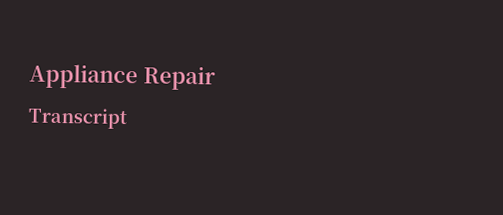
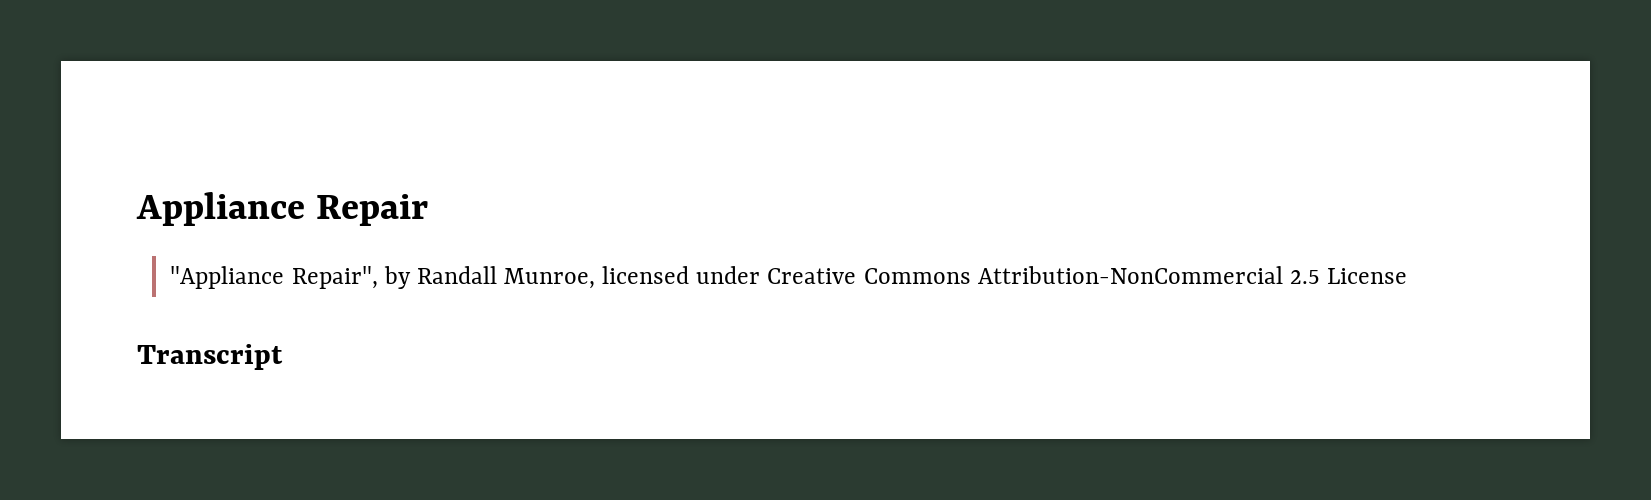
+ "Appliance Repair", by Randall Munroe, licensed under Creative Commons Attribution-NonCommercial 2.5 License

